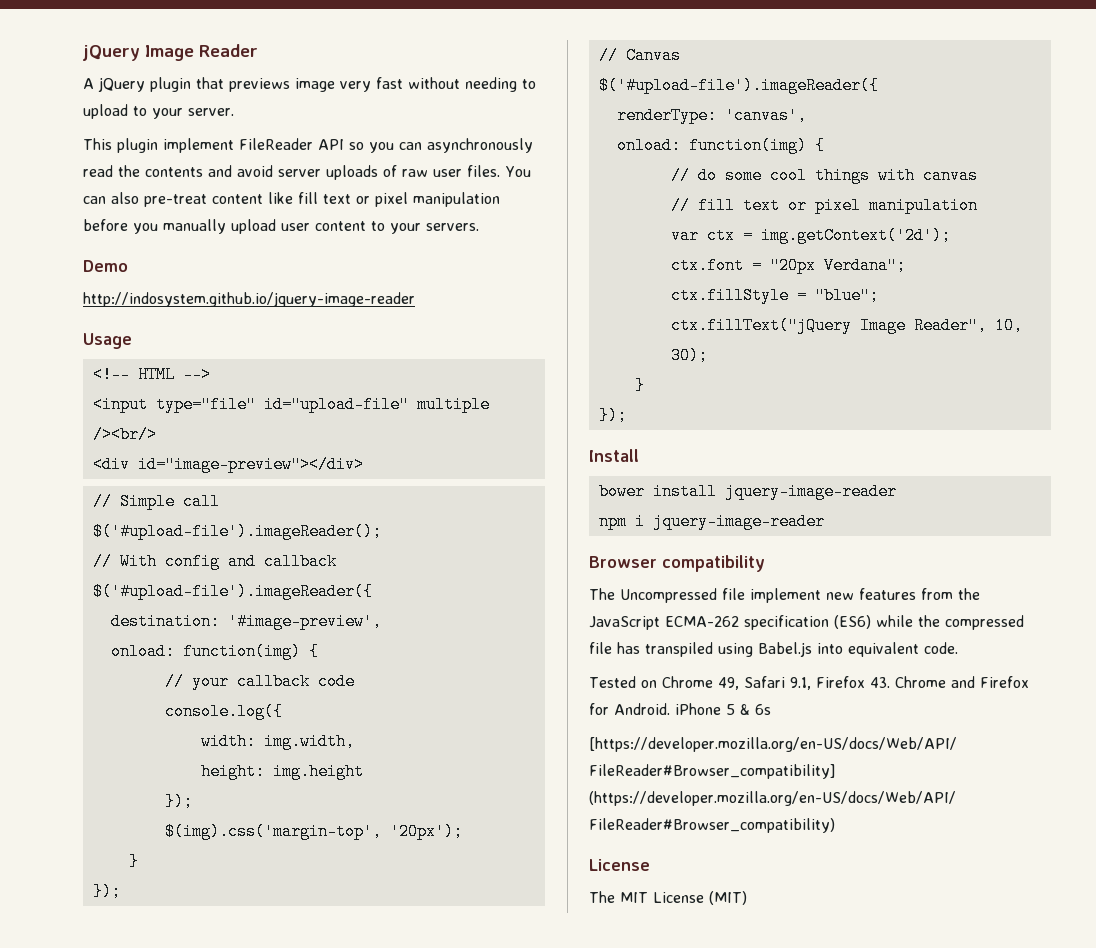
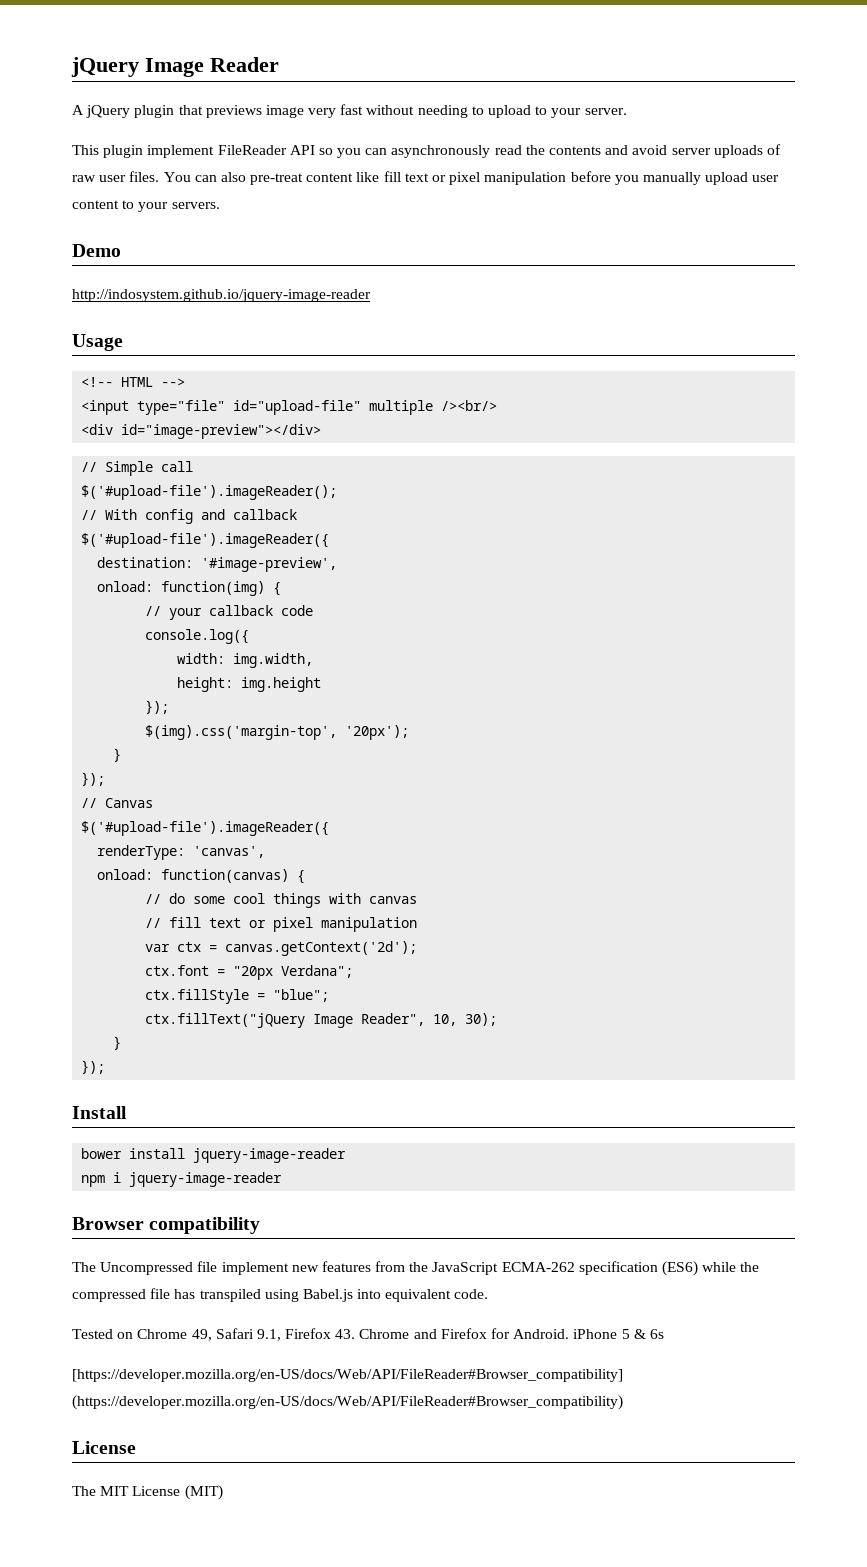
  renderType: 'canvas',
- onload: function(img) {
+ onload: function(canvas) {
- var ctx = img.getContext('2d');
+ var ctx = canvas.getContext('2d');

